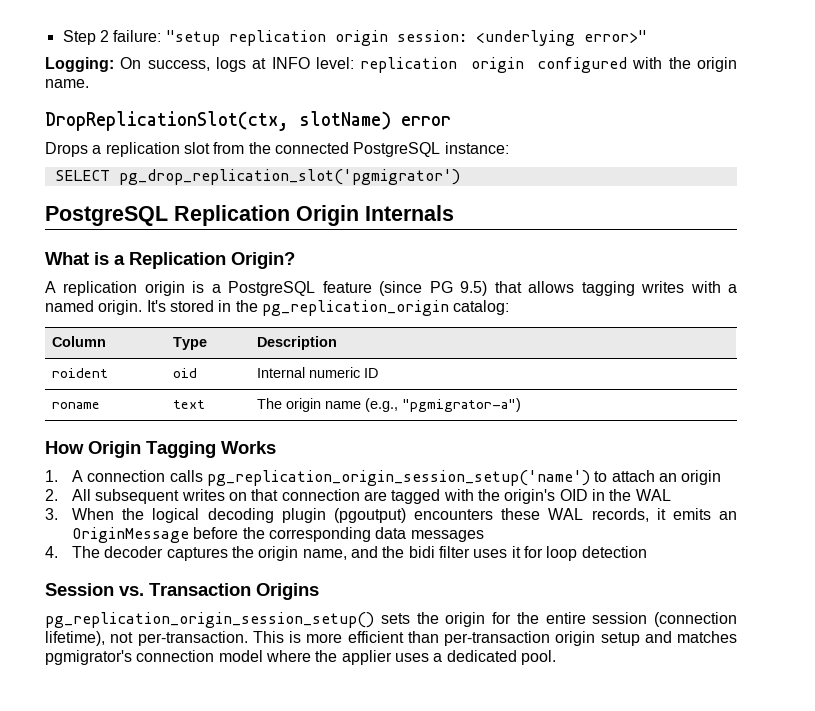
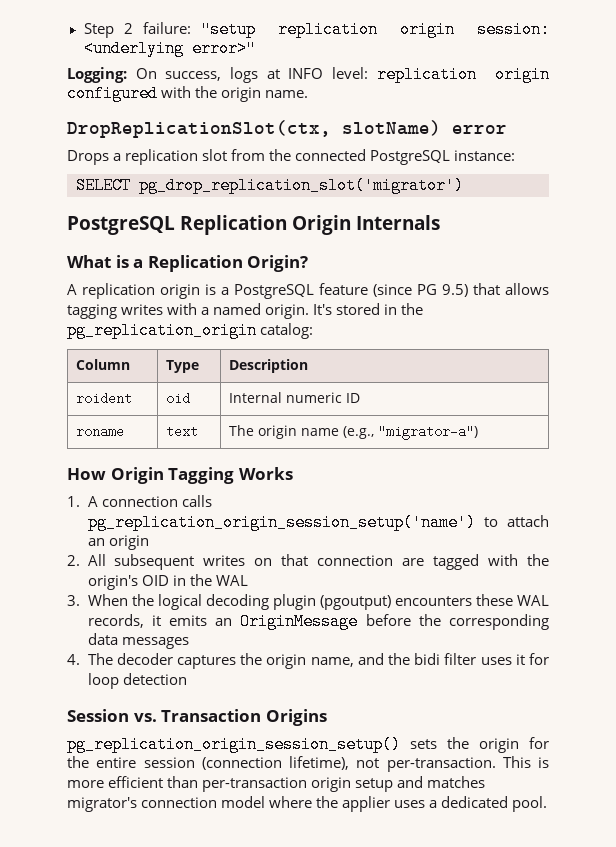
- SELECT pg_drop_replication_slot('pgmigrator')
+ SELECT pg_drop_replication_slot('migrator')
- roname | text | The origin name (e.g., "pgmigrator-a")
+ roname | text | The origin name (e.g., "migrator-a")
- This is more efficient than per-transaction origin setup and matches pgmigrator's connection model where the applier uses a dedicated pool.
+ This is more efficient than per-transaction origin setup and matches migrator's connection model where the applier uses a dedicated pool.

